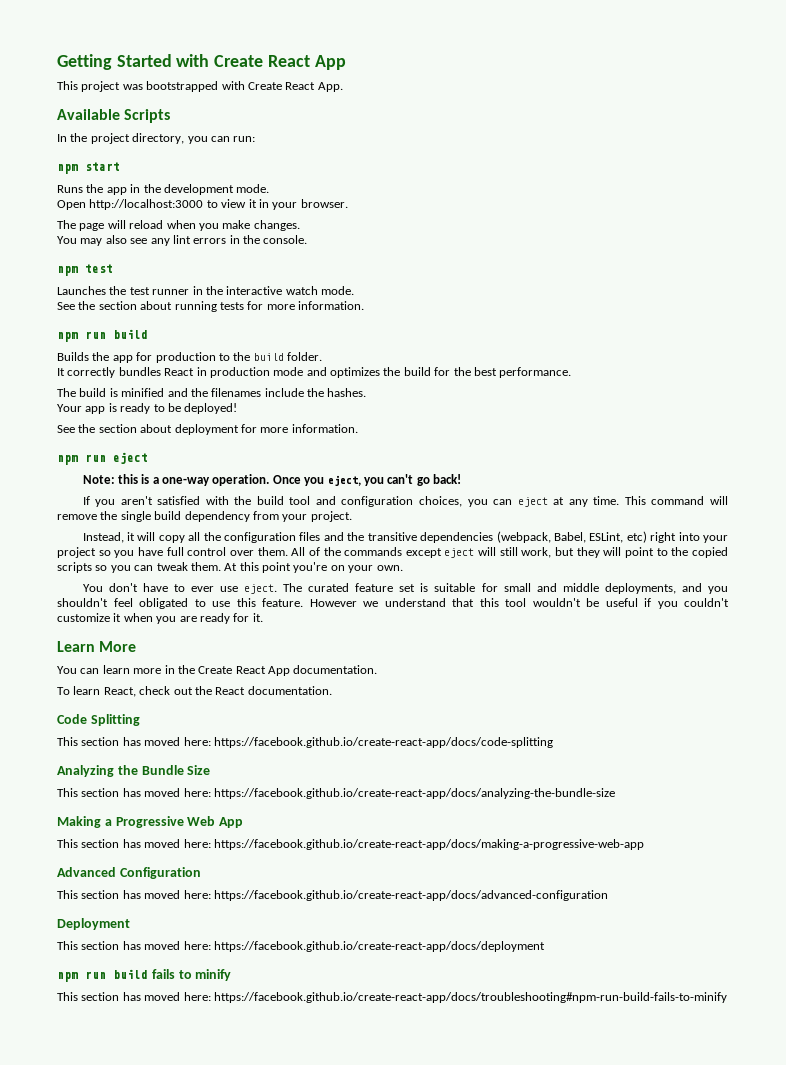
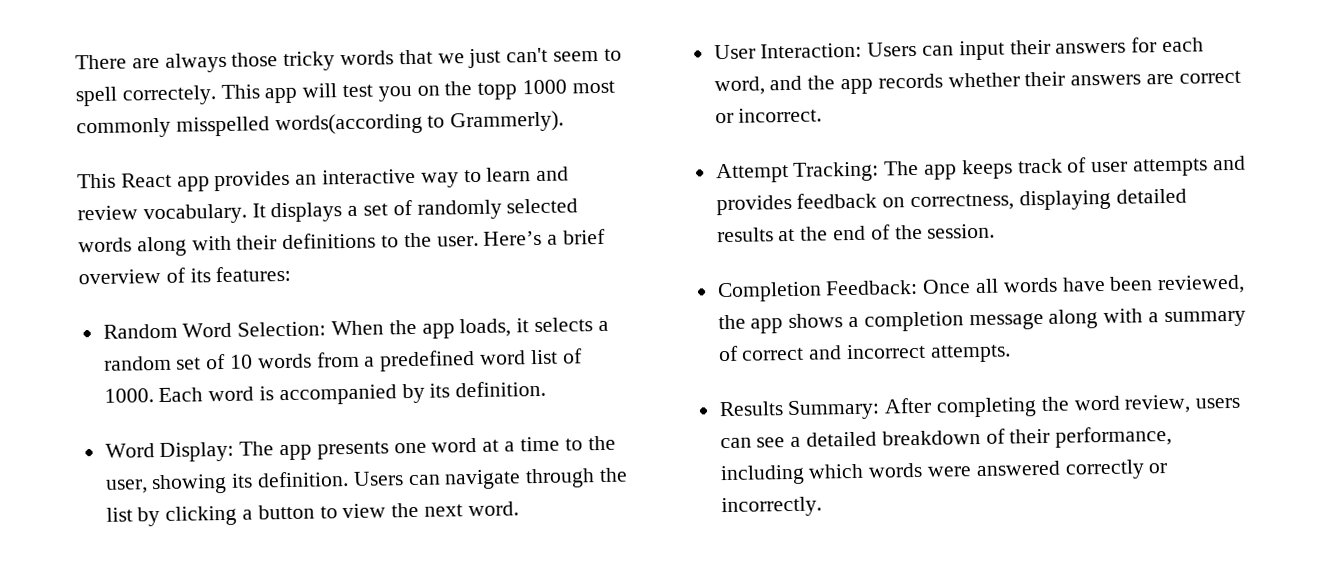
- Getting Started with Create React App
- This project was bootstrapped with Create React App.
- Available Scripts
- In the project directory, you can run:
- npm start
- Runs the app in the development mode.
- Open http://localhost:3000 to view it in your browser.
- The page will reload when you make changes.
- You may also see any lint errors in the console.
- npm test
- Launches the test runner in the interactive watch mode.
- See the section about running tests for more information.
- npm run build
- Builds the app for production to the build folder.
- It correctly bundles React in production mode and optimizes the build for the best performance.
- The build is minified and the filenames include the hashes.
- Your app is ready to be deployed!
- See the section about deployment for more information.
- npm run eject
- Note: this is a one-way operation. Once you eject, you can't go back!
- If you aren't satisfied with the build tool and configuration choices, you can eject at any time. This command will remove the single build dependency from your project.
- Instead, it will copy all the configuration files and the transitive dependencies (webpack, Babel, ESLint, etc) right into your project so you have full control over them. All of the commands except eject will still work, but they will point to the copied scripts so you can tweak them. At this point you're on your own.
- You don't have to ever use eject. The curated feature set is suitable for small and middle deployments, and you shouldn't feel obligated to use this feature. However we understand that this tool wouldn't be useful if you couldn't customize it when you are ready for it.
- Learn More
- You can learn more in the Create React App documentation.
- To learn React, check out the React documentation.
- Code Splitting
- This section has moved here: https://facebook.github.io/create-react-app/docs/code-splitting
- Analyzing the Bundle Size
- This section has moved here: https://facebook.github.io/create-react-app/docs/analyzing-the-bundle-size
- Making a Progressive Web App
- This section has moved here: https://facebook.github.io/create-react-app/docs/making-a-progressive-web-app
- Advanced Configuration
- This section has moved here: https://facebook.github.io/create-react-app/docs/advanced-configuration
- Deployment
- This section has moved here: https://facebook.github.io/create-react-app/docs/deployment
- npm run build fails to minify
- This section has moved here: https://facebook.github.io/create-react-app/docs/troubleshooting#npm-run-build-fails-to-minify
+ There are always those tricky words that we just can't seem to spell correctely. This app will test you on the topp 1000 most commonly misspelled words(according to Grammerly).
+ This React app provides an interactive way to learn and review vocabulary. It displays a set of randomly selected words along with their definitions to the user. Here’s a brief overview of its features:
+ Random Word Selection: When the app loads, it selects a random set of 10 words from a predefined word list of 1000. Each word is accompanied by its definition.
+ Word Display: The app presents one word at a time to the user, showing its definition. Users can navigate through the list by clicking a button to view the next word.
+ User Interaction: Users can input their answers for each word, and the app records whether their answers are correct or incorrect.
+ Attempt Tracking: The app keeps track of user attempts and provides feedback on correctness, displaying detailed results at the end of the session.
+ Completion Feedback: Once all words have been reviewed, the app shows a completion message along with a summary of correct and incorrect attempts.
+ Results Summary: After completing the word review, users can see a detailed breakdown of their performance, including which words were answered correctly or incorrectly.

